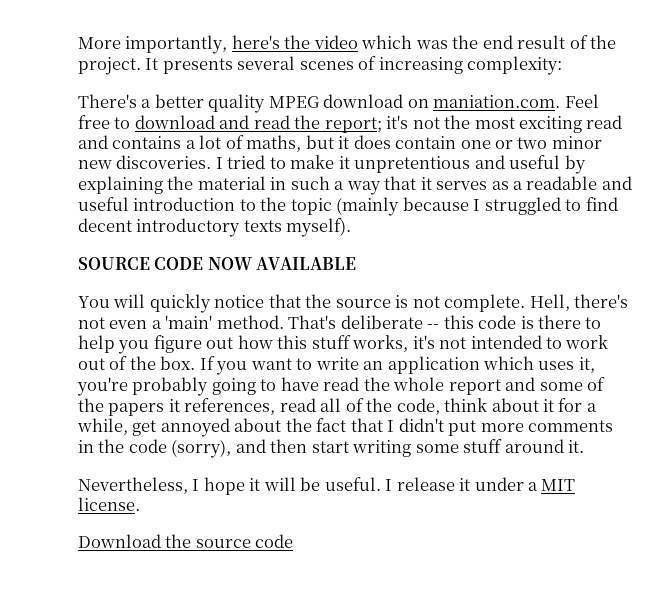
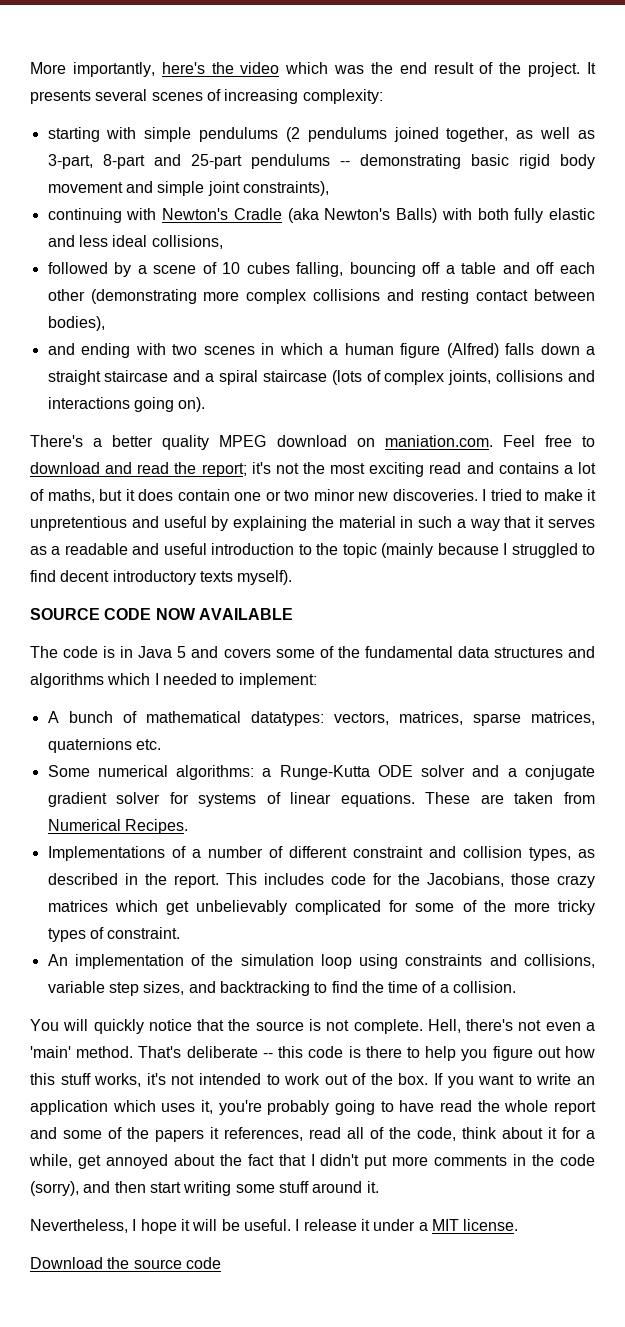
+ starting with simple pendulums (2 pendulums joined together, as well as 3-part, 8-part and 25-part pendulums -- demonstrating basic rigid body movement and simple joint constraints),
+ continuing with Newton's Cradle (aka Newton's Balls) with both fully elastic and less ideal collisions,
+ followed by a scene of 10 cubes falling, bouncing off a table and off each other (demonstrating more complex collisions and resting contact between bodies),
+ and ending with two scenes in which a human figure (Alfred) falls down a straight staircase and a spiral staircase (lots of complex joints, collisions and interactions going on).
+ The code is in Java 5 and covers some of the fundamental data structures and algorithms which I needed to implement:
+ A bunch of mathematical datatypes: vectors, matrices, sparse matrices, quaternions etc.
+ Some numerical algorithms: a Runge-Kutta ODE solver and a conjugate gradient solver for systems of linear equations. These are taken from Numerical Recipes.
+ Implementations of a number of different constraint and collision types, as described in the report. This includes code for the Jacobians, those crazy matrices which get unbelievably complicated for some of the more tricky types of constraint.
+ An implementation of the simulation loop using constraints and collisions, variable step sizes, and backtracking to find the time of a collision.

